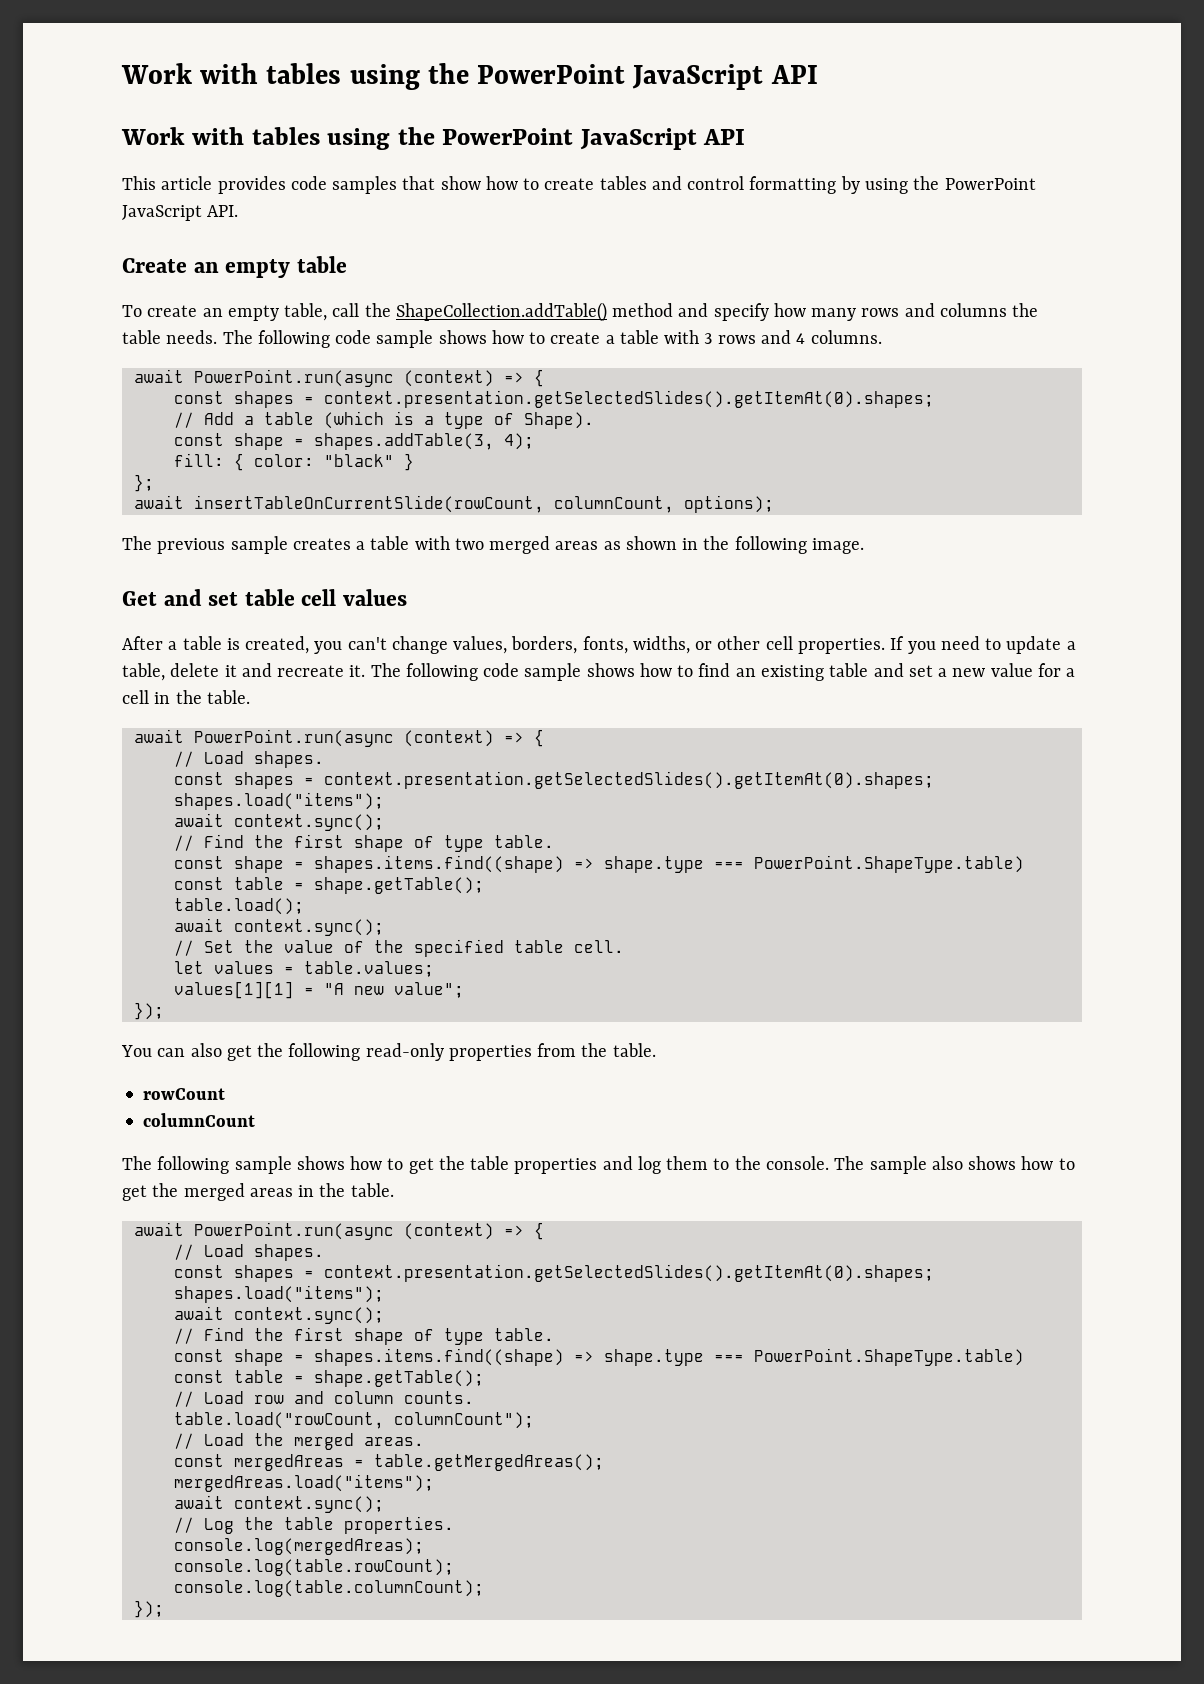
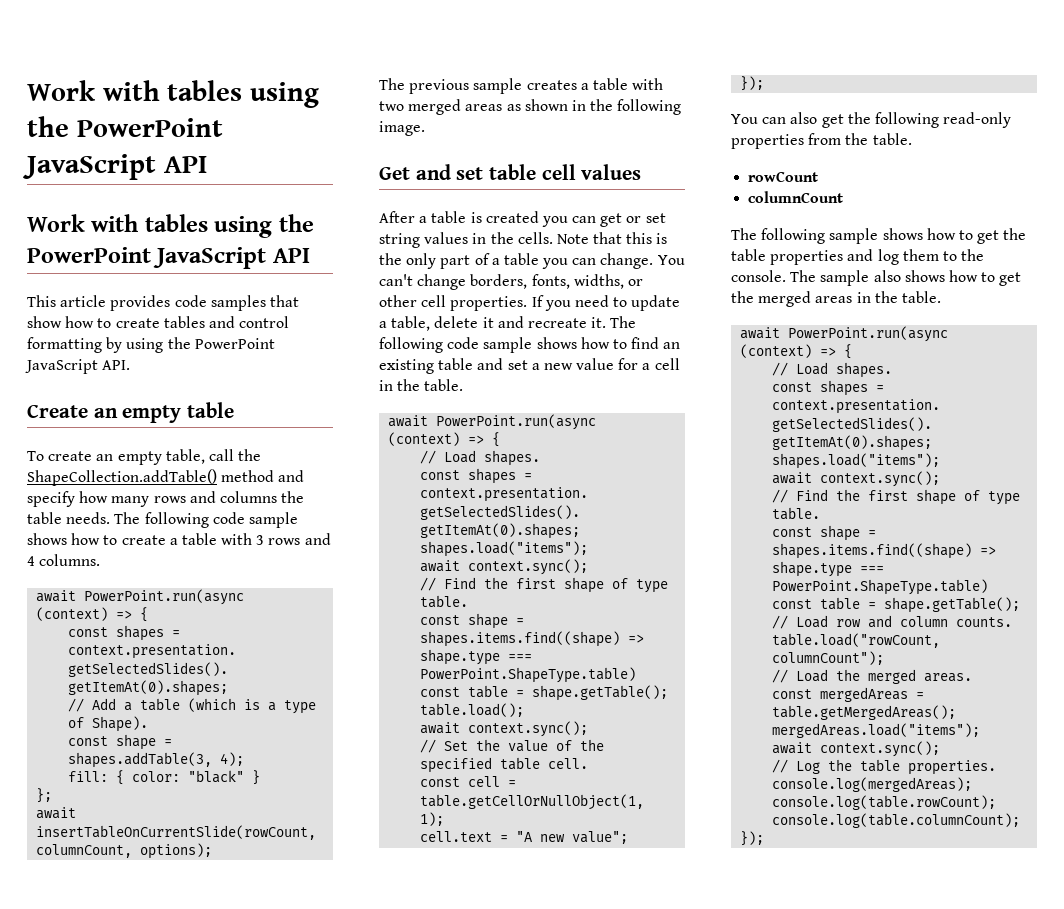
- After a table is created, you can't change values, borders, fonts, widths, or other cell properties.
+ After a table is created you can get or set string values in the cells. Note that this is the only part of a table you can change. You can't change borders, fonts, widths, or other cell properties.
- let values = table.values;
- values[1][1] = "A new value";
+ const cell = table.getCellOrNullObject(1, 1);
+ cell.text = "A new value";

